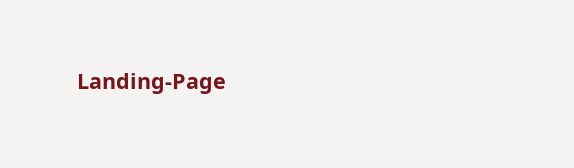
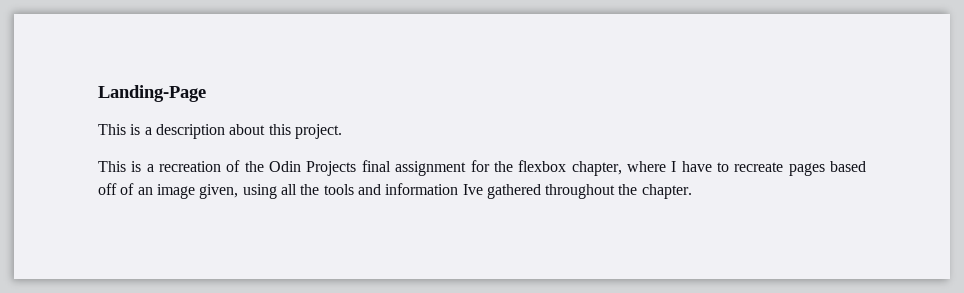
+ This is a description about this project.
+ This is a recreation of the Odin Projects final assignment for the flexbox chapter, where I have to recreate pages based off of an image given, using all the tools and information Ive gathered throughout the chapter.

